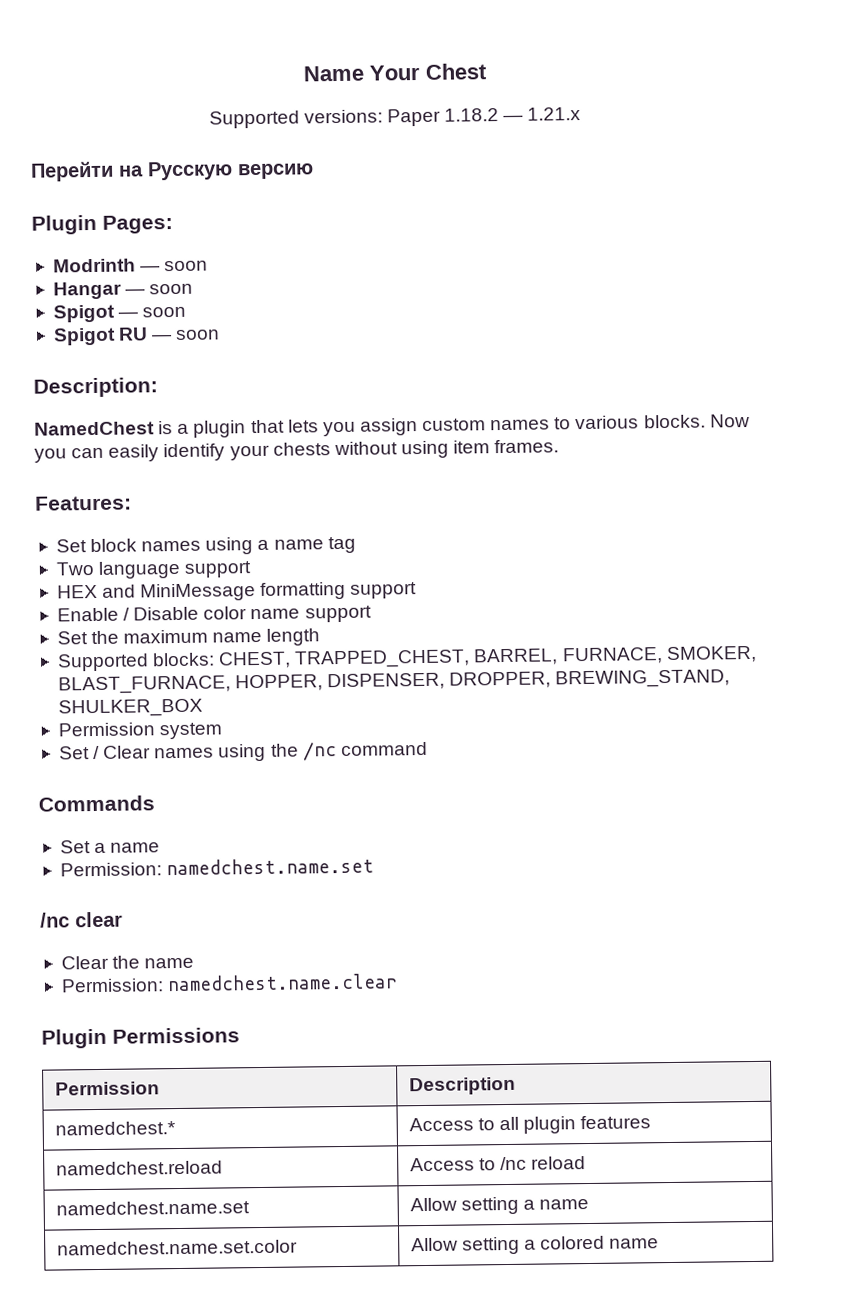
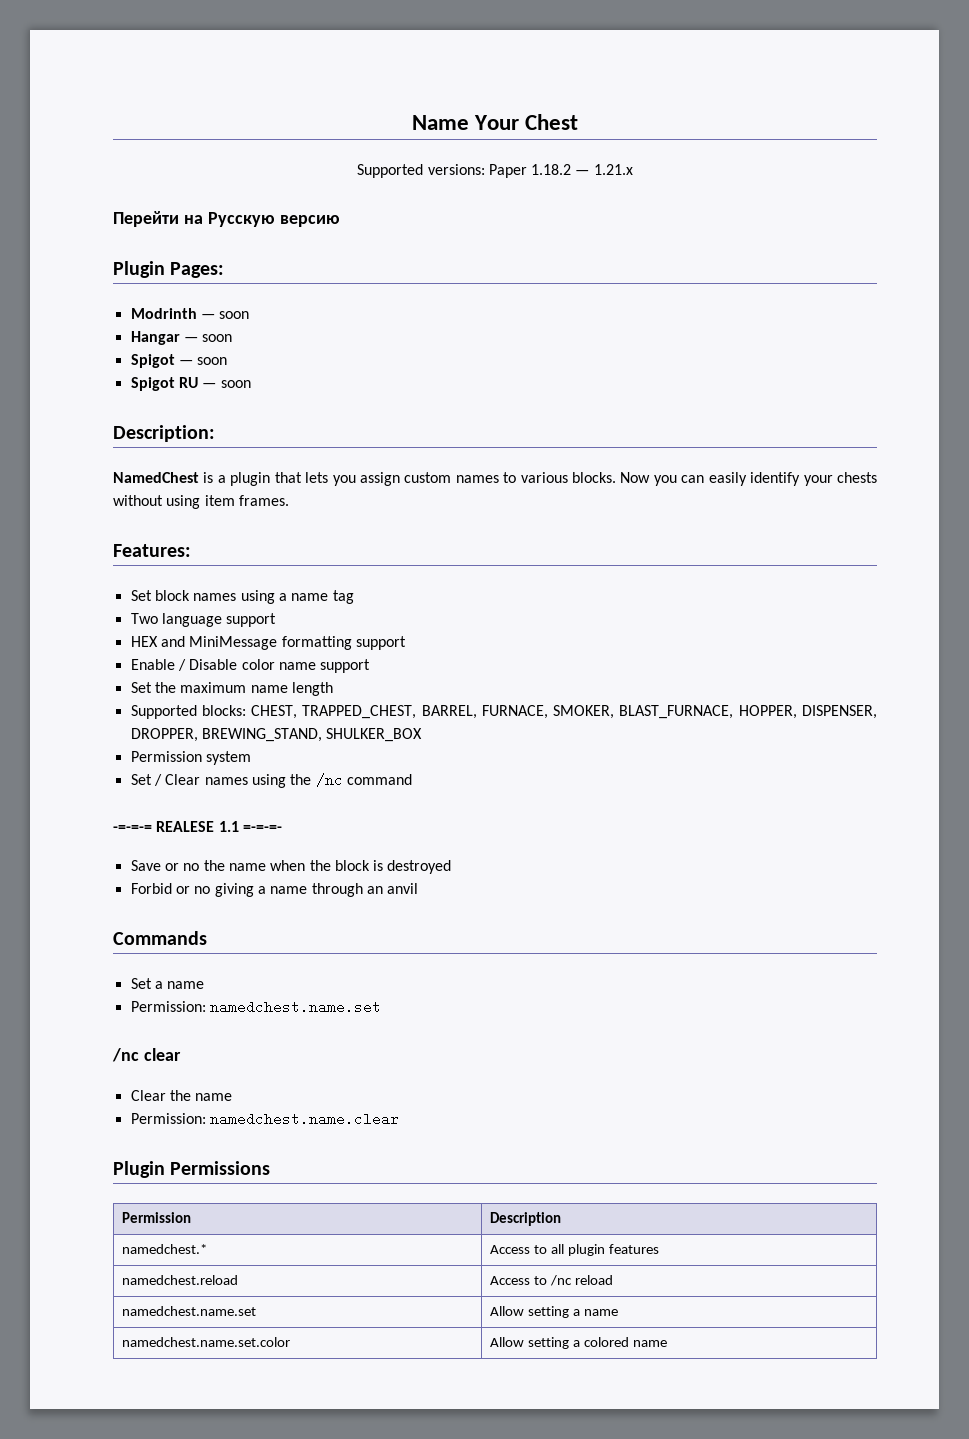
+ -=-=-= REALESE 1.1 =-=-=-
+ Save or no the name when the block is destroyed
+ Forbid or no giving a name through an anvil

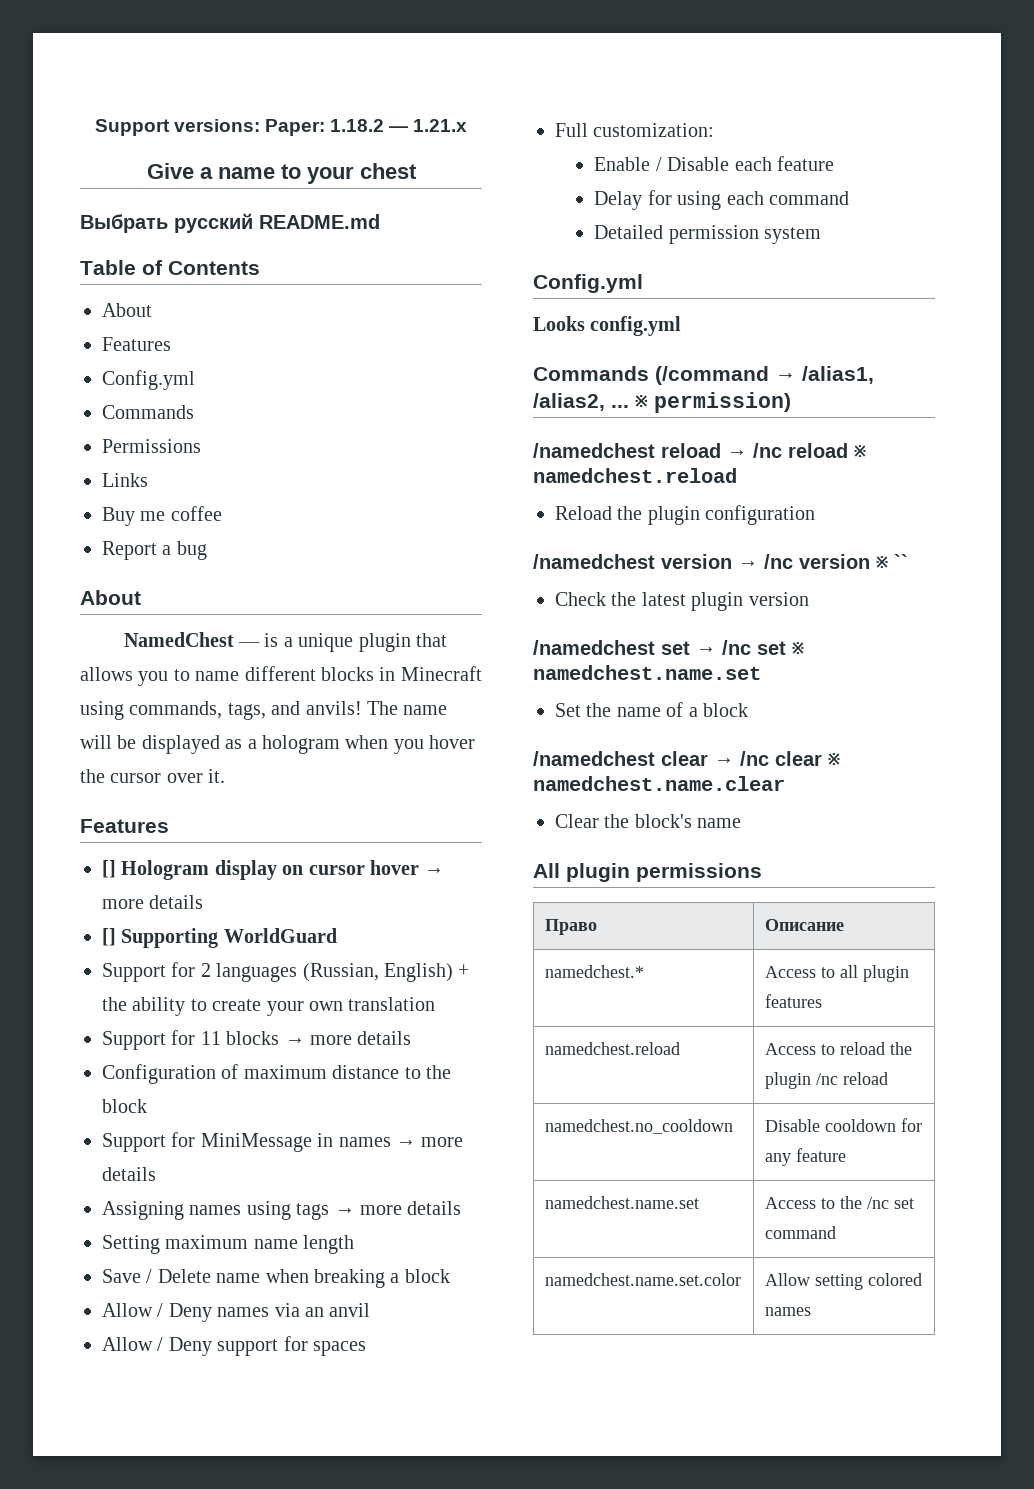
- Name Your Chest
- Supported versions: Paper 1.18.2 — 1.21.x
- Перейти на Русскую версию
- Plugin Pages:
- Modrinth — soon
- Hangar — soon
- Spigot — soon
- Spigot RU — soon
- Description:
+ Support versions: Paper: 1.18.2 — 1.21.x
+ Give a name to your chest
+ Выбрать русский README.md
+ Table of Contents
+ About
+ Features
+ Config.yml
+ Commands
+ Permissions
+ Links
+ Buy me coffee
+ Report a bug
+ About
- NamedChest is a plugin that lets you assign custom names to various blocks. Now you can easily identify your chests without using item frames.
- Features:
- Set block names using a name tag
- Two language support
- HEX and MiniMessage formatting support
- Enable / Disable color name support
- Set the maximum name length
- Supported blocks: CHEST, TRAPPED_CHEST, BARREL, FURNACE, SMOKER, BLAST_FURNACE, HOPPER, DISPENSER, DROPPER, BREWING_STAND, SHULKER_BOX
- Permission system
- Set / Clear names using the /nc command
- -=-=-= REALESE 1.1 =-=-=-
- Save or no the name when the block is destroyed
- Forbid or no giving a name through an anvil
- Commands
- Set a name
- Permission: namedchest.name.set
- /nc clear
+ NamedChest — is a unique plugin that allows you to name different blocks in Minecraft using commands, tags, and anvils! The name will be displayed as a hologram when you hover the cursor over it.
+ Features
+ [] Hologram display on cursor hover → more details
+ [] Supporting WorldGuard
+ Support for 2 languages (Russian, English) + the ability to create your own translation
+ Support for 11 blocks → more details
+ Configuration of maximum distance to the block
+ Support for MiniMessage in names → more details
+ Assigning names using tags → more details
+ Setting maximum name length
+ Save / Delete name when breaking a block
+ Allow / Deny names via an anvil
+ Allow / Deny support for spaces
+ Full customization:
+ Enable / Disable each feature
+ Delay for using each command
+ Detailed permission system
+ Config.yml
+ Looks config.yml
+ Commands (/command → /alias1, /alias2, ... ※ permission)
+ /namedchest reload → /nc reload ※ namedchest.reload
+ Reload the plugin configuration
+ /namedchest version → /nc version ※ ``
+ Check the latest plugin version
+ /namedchest set → /nc set ※ namedchest.name.set
+ Set the name of a block
+ /namedchest clear → /nc clear ※ namedchest.name.clear
- Clear the name
- Permission: namedchest.name.clear
- Plugin Permissions
- Permission | Description
+ Clear the block's name
+ All plugin permissions
+ Право | Описание
- namedchest.reload | Access to /nc reload
+ namedchest.reload | Access to reload the plugin /nc reload
- namedchest.name.set | Allow setting a name
+ namedchest.no_cooldown | Disable cooldown for any feature
+ namedchest.name.set | Access to the /nc set command
- namedchest.name.set.color | Allow setting a colored name
+ namedchest.name.set.color | Allow setting colored names

